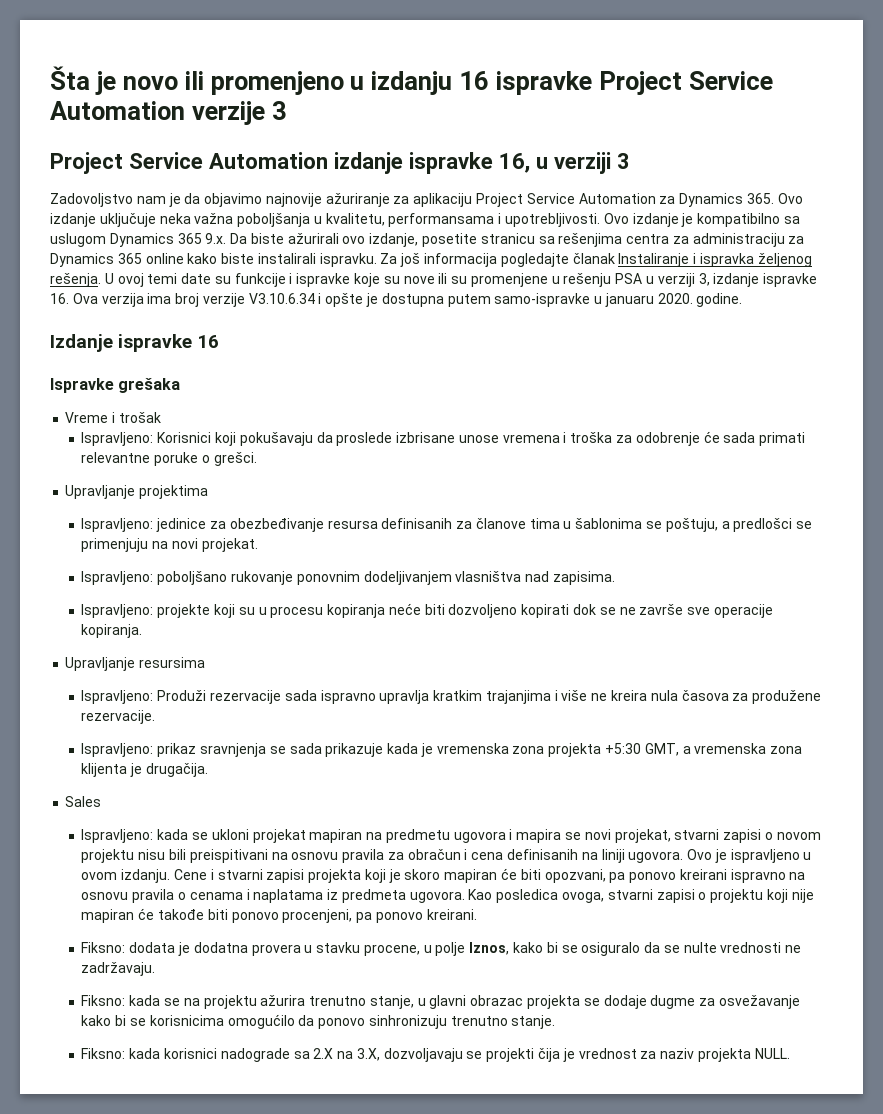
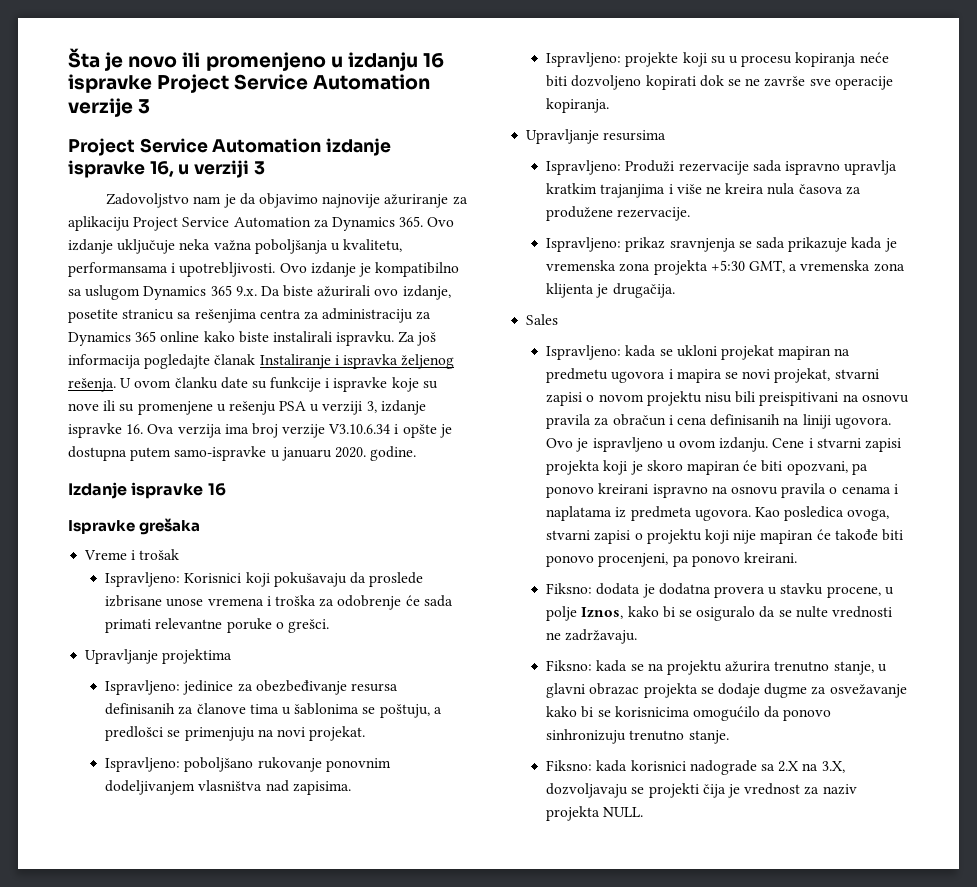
- U ovoj temi date su funkcije i ispravke koje su nove ili su promenjene u rešenju PSA u verziji 3, izdanje ispravke 16. Ova verzija ima broj verzije V3.10.6.34 i opšte je dostupna putem samo-ispravke u januaru 2020. godine.
+ U ovom članku date su funkcije i ispravke koje su nove ili su promenjene u rešenju PSA u verziji 3, izdanje ispravke 16. Ova verzija ima broj verzije V3.10.6.34 i opšte je dostupna putem samo-ispravke u januaru 2020. godine.

